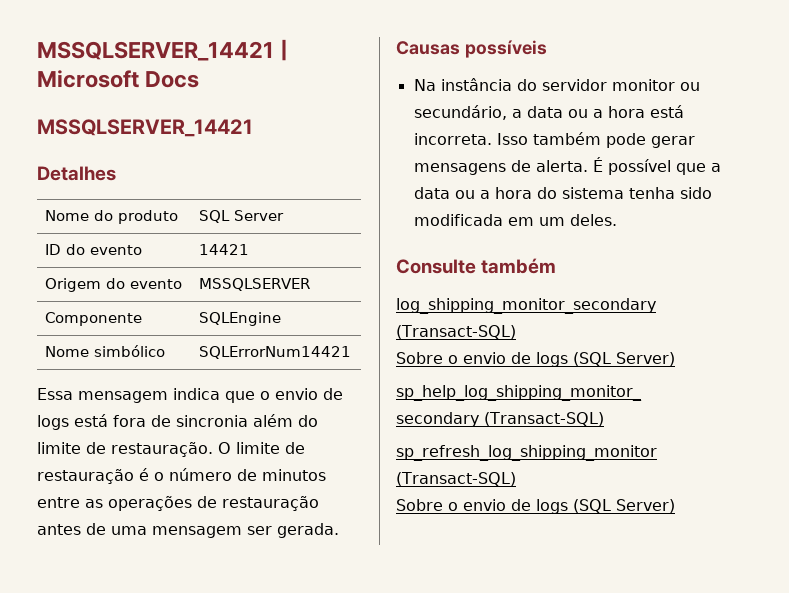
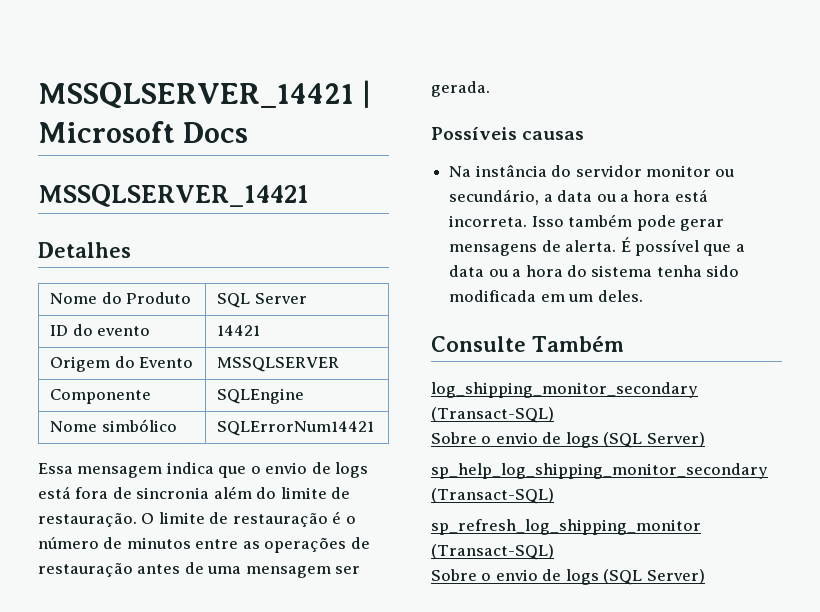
- Nome do produto | SQL Server
+ Nome do Produto | SQL Server
- Origem do evento | MSSQLSERVER
+ Origem do Evento | MSSQLSERVER
- Causas possíveis
+ Possíveis causas
- Consulte também
+ Consulte Também

